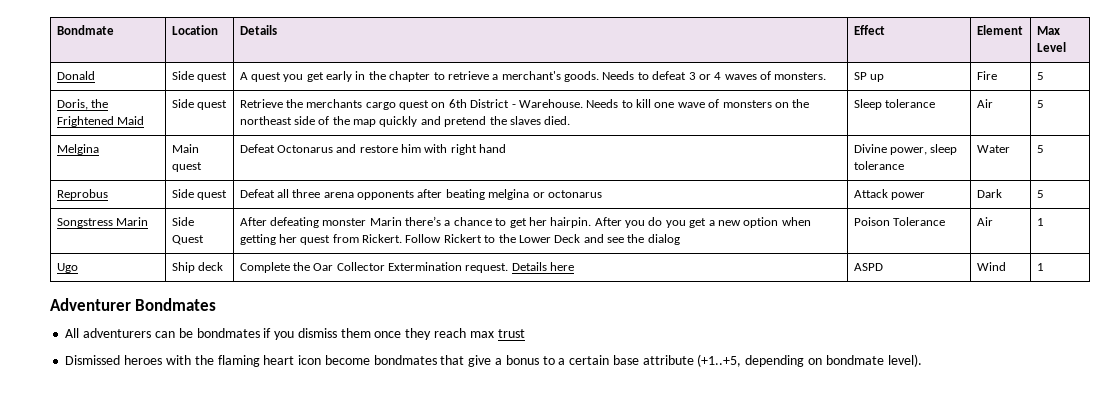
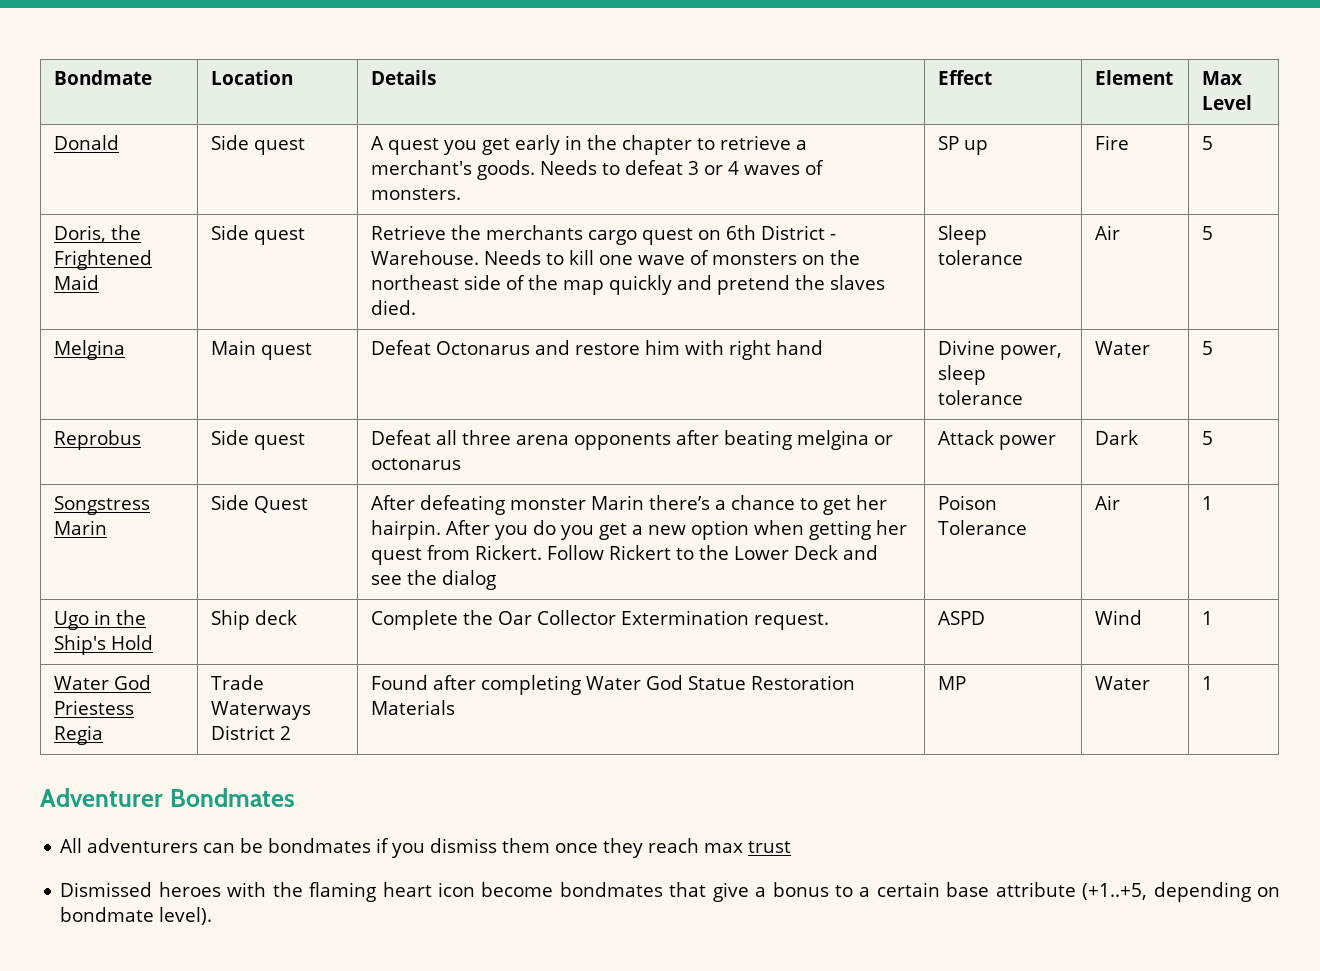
- Ugo | Ship deck | Complete the Oar Collector Extermination request. Details here | ASPD | Wind | 1
+ Ugo in the Ship's Hold | Ship deck | Complete the Oar Collector Extermination request. | ASPD | Wind | 1
+ Water God Priestess Regia | Trade Waterways District 2 | Found after completing Water God Statue Restoration Materials | MP | Water | 1

